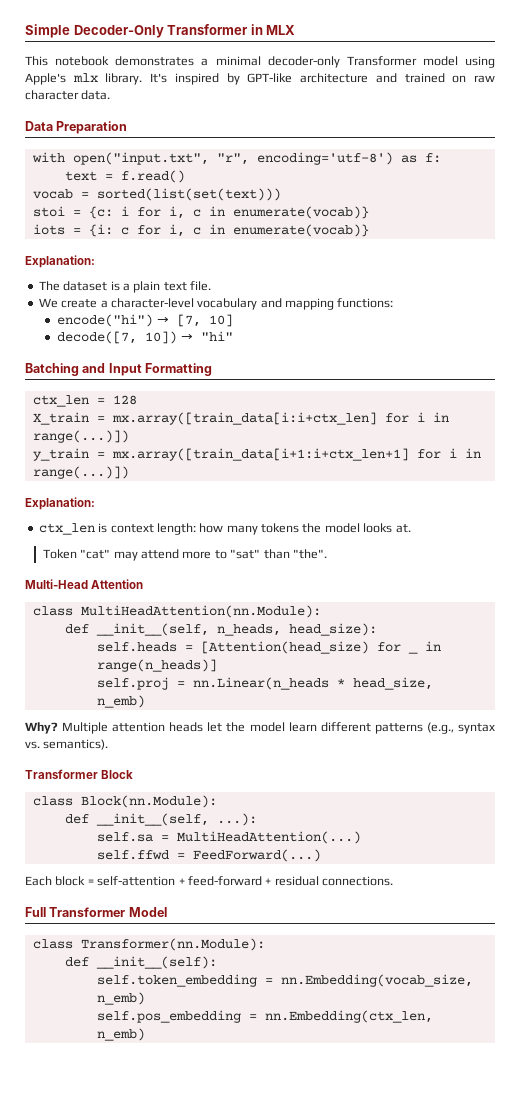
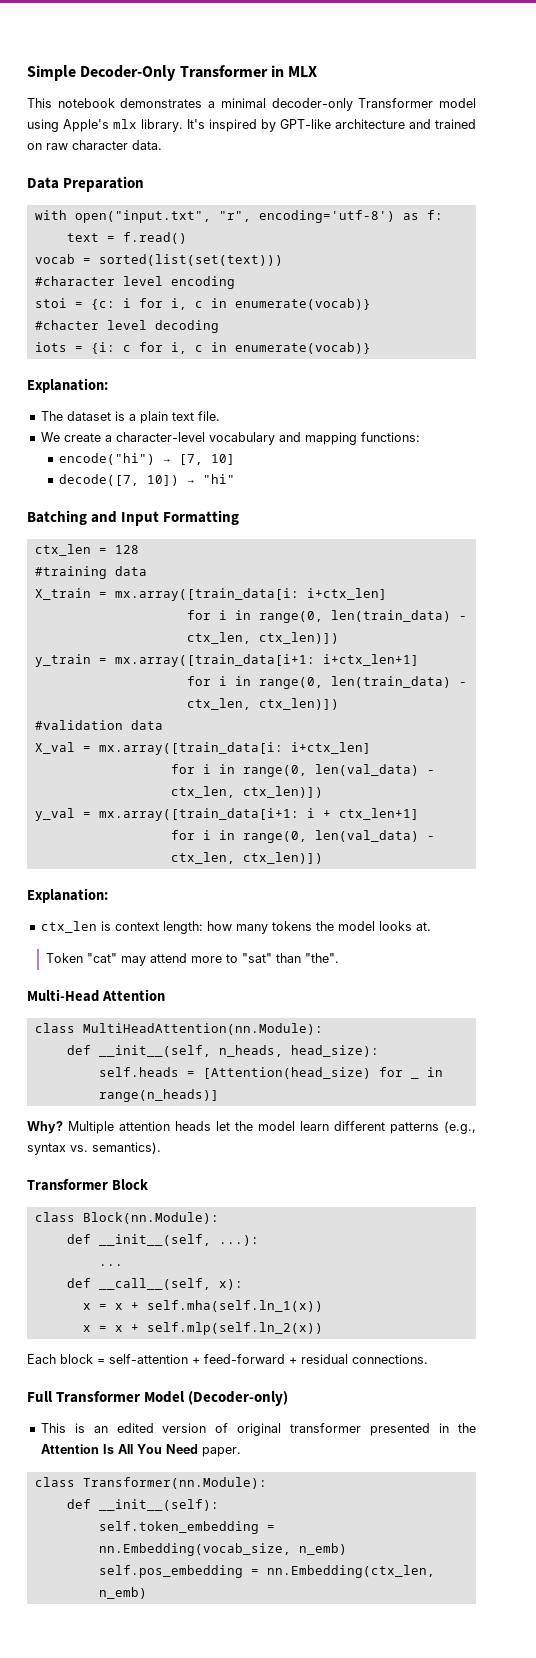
+ #character level encoding
+ #chacter level decoding
+ #training data
- X_train = mx.array([train_data[i:i+ctx_len] for i in range(...)])
+ X_train = mx.array([train_data[i: i+ctx_len]
+ for i in range(0, len(train_data) - ctx_len, ctx_len)])
- y_train = mx.array([train_data[i+1:i+ctx_len+1] for i in range(...)])
+ y_train = mx.array([train_data[i+1: i+ctx_len+1]
+ for i in range(0, len(train_data) - ctx_len, ctx_len)])
+ #validation data
+ X_val = mx.array([train_data[i: i+ctx_len]
+ for i in range(0, len(val_data) - ctx_len, ctx_len)])
+ y_val = mx.array([train_data[i+1: i + ctx_len+1]
+ for i in range(0, len(val_data) - ctx_len, ctx_len)])
- self.proj = nn.Linear(n_heads * head_size, n_emb)
- self.sa = MultiHeadAttention(...)
- self.ffwd = FeedForward(...)
+ ...
+ def __call__(self, x):
+ x = x + self.mha(self.ln_1(x))
+ x = x + self.mlp(self.ln_2(x))
- Full Transformer Model
+ Full Transformer Model (Decoder-only)
+ This is an edited version of original transformer presented in the Attention Is All You Need paper.

